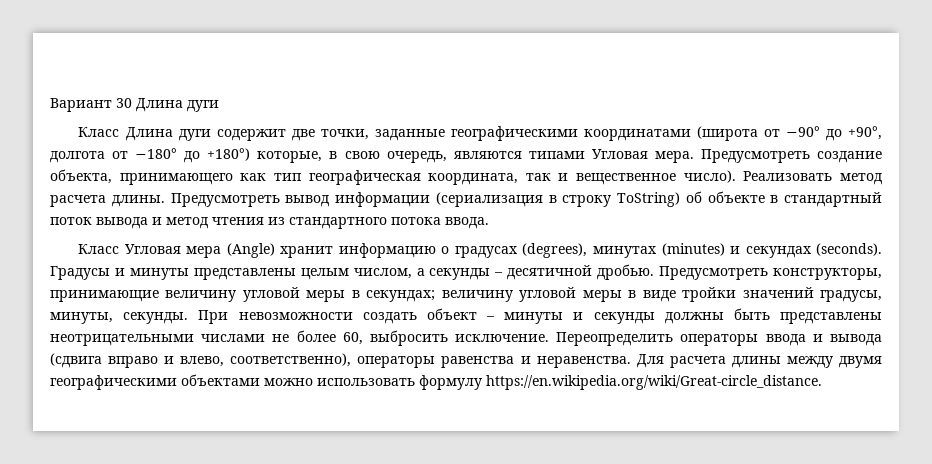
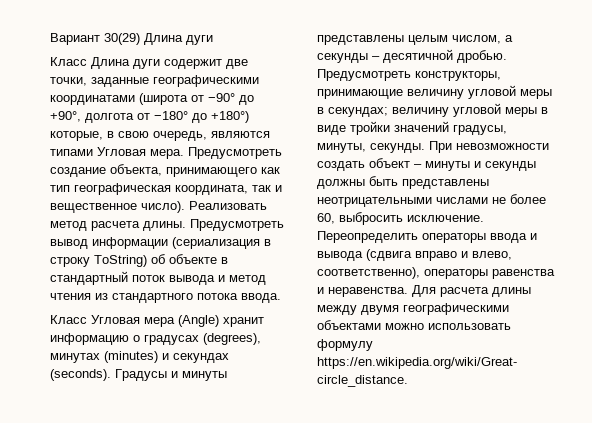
- Вариант 30 Длина дуги
+ Вариант 30(29) Длина дуги

